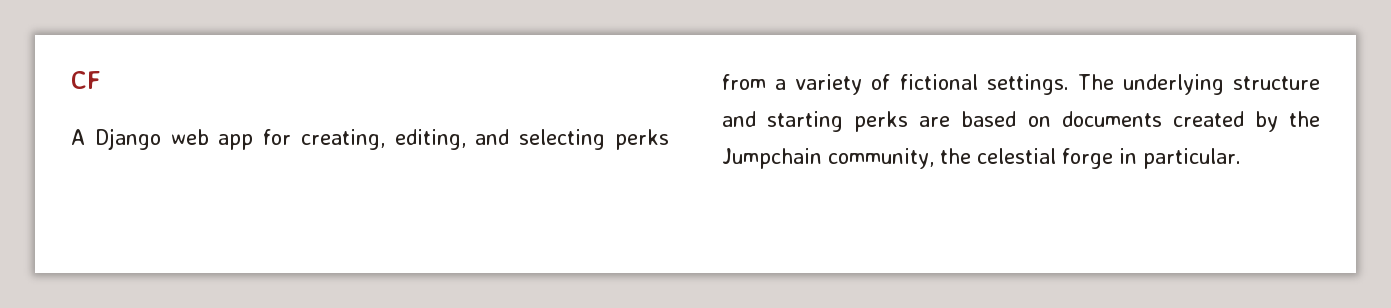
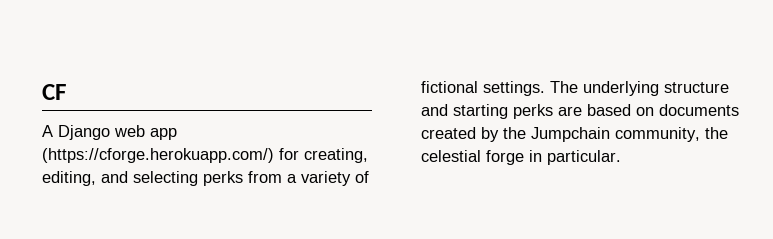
- A Django web app for creating, editing, and selecting perks from a variety of fictional settings.
+ A Django web app (https://cforge.herokuapp.com/) for creating, editing, and selecting perks from a variety of fictional settings.

